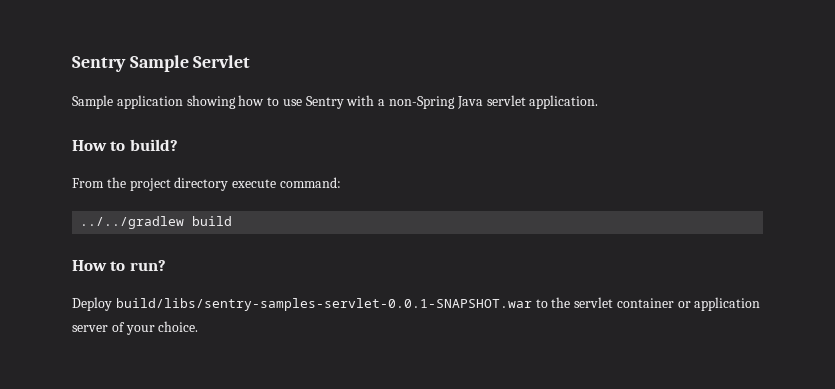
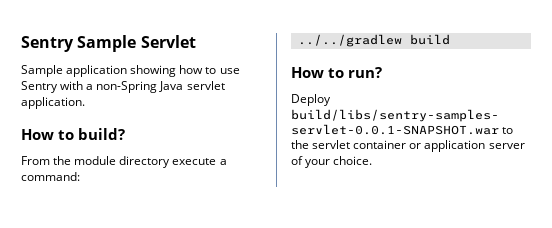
- From the project directory execute command:
+ From the module directory execute a command:

